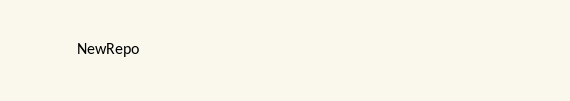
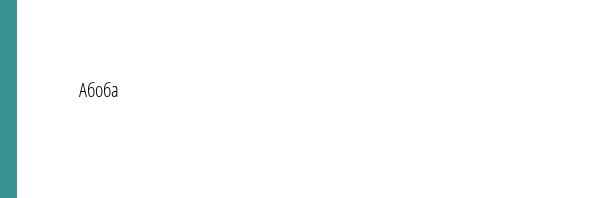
- NewRepo
+ Абоба

